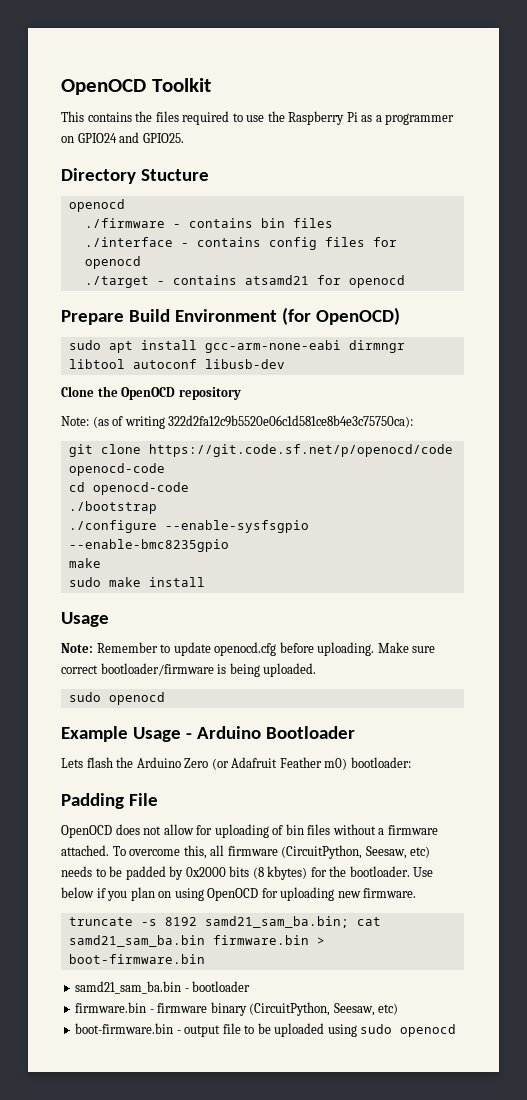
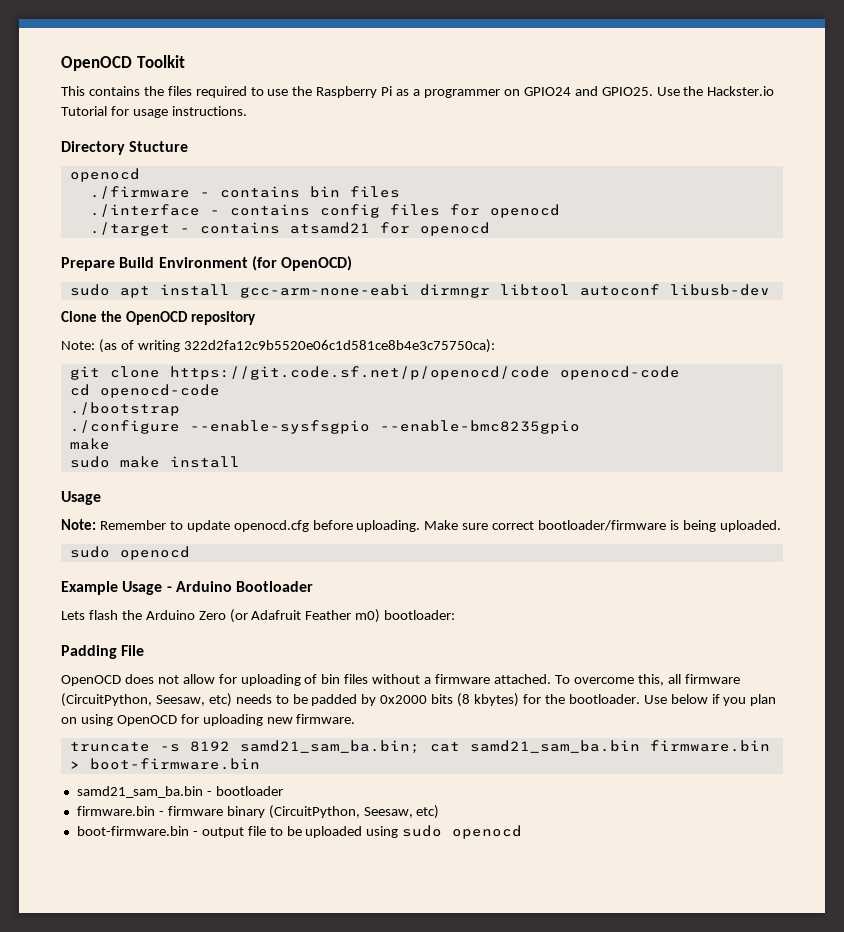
+ Use the Hackster.io Tutorial for usage instructions.

